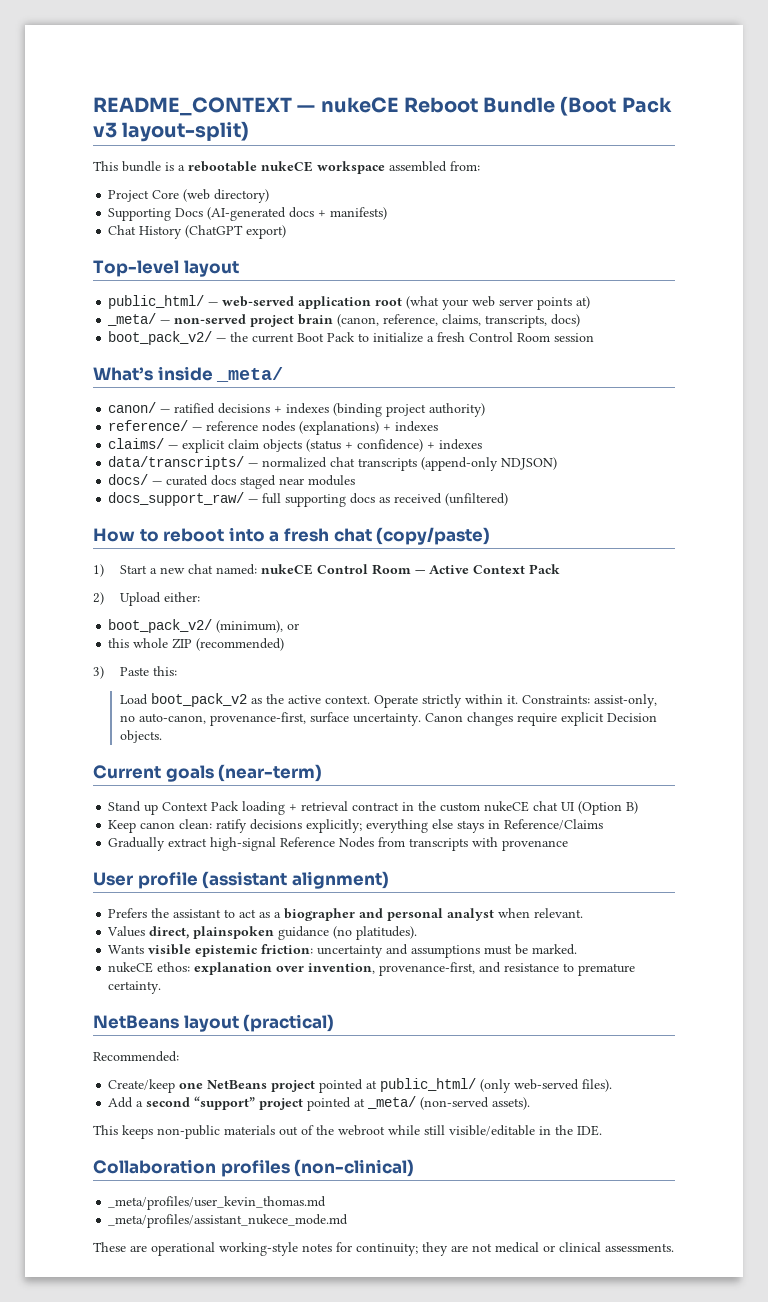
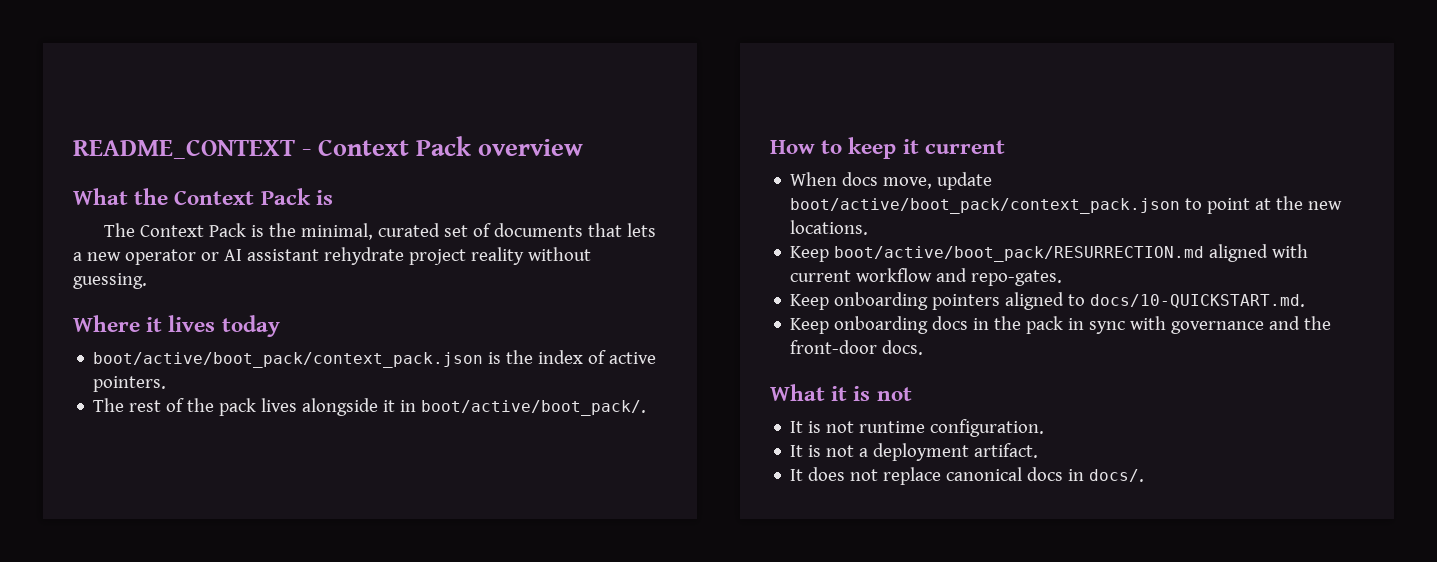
- README_CONTEXT — nukeCE Reboot Bundle (Boot Pack v3 layout-split)
- This bundle is a rebootable nukeCE workspace assembled from:
- Project Core (web directory)
- Supporting Docs (AI-generated docs + manifests)
- Chat History (ChatGPT export)
- Top-level layout
- public_html/ — web-served application root (what your web server points at)
- _meta/ — non-served project brain (canon, reference, claims, transcripts, docs)
- boot_pack_v2/ — the current Boot Pack to initialize a fresh Control Room session
- What’s inside _meta/
- canon/ — ratified decisions + indexes (binding project authority)
- reference/ — reference nodes (explanations) + indexes
- claims/ — explicit claim objects (status + confidence) + indexes
- data/transcripts/ — normalized chat transcripts (append-only NDJSON)
- docs/ — curated docs staged near modules
- docs_support_raw/ — full supporting docs as received (unfiltered)
- How to reboot into a fresh chat (copy/paste)
- 1) Start a new chat named: nukeCE Control Room — Active Context Pack
- 2) Upload either:
- boot_pack_v2/ (minimum), or
- this whole ZIP (recommended)
- 3) Paste this:
- Load boot_pack_v2 as the active context. Operate strictly within it. Constraints: assist-only, no auto-canon, provenance-first, surface uncertainty. Canon changes require explicit Decision objects.
- Current goals (near-term)
- Stand up Context Pack loading + retrieval contract in the custom nukeCE chat UI (Option B)
- Keep canon clean: ratify decisions explicitly; everything else stays in Reference/Claims
- Gradually extract high-signal Reference Nodes from transcripts with provenance
- User profile (assistant alignment)
- Prefers the assistant to act as a biographer and personal analyst when relevant.
- Values direct, plainspoken guidance (no platitudes).
- Wants visible epistemic friction: uncertainty and assumptions must be marked.
- nukeCE ethos: explanation over invention, provenance-first, and resistance to premature certainty.
- NetBeans layout (practical)
- Recommended:
- Create/keep one NetBeans project pointed at public_html/ (only web-served files).
- Add a second “support” project pointed at _meta/ (non-served assets).
- This keeps non-public materials out of the webroot while still visible/editable in the IDE.
- Collaboration profiles (non-clinical)
- _meta/profiles/user_kevin_thomas.md
- _meta/profiles/assistant_nukece_mode.md
- These are operational working-style notes for continuity; they are not medical or clinical assessments.
+ README_CONTEXT - Context Pack overview
+ What the Context Pack is
+ The Context Pack is the minimal, curated set of documents that lets a new operator or AI assistant rehydrate project reality without guessing.
+ Where it lives today
+ boot/active/boot_pack/context_pack.json is the index of active pointers.
+ The rest of the pack lives alongside it in boot/active/boot_pack/.
+ How to keep it current
+ When docs move, update boot/active/boot_pack/context_pack.json to point at the new locations.
+ Keep boot/active/boot_pack/RESURRECTION.md aligned with current workflow and repo-gates.
+ Keep onboarding pointers aligned to docs/10-QUICKSTART.md.
+ Keep onboarding docs in the pack in sync with governance and the front-door docs.
+ What it is not
+ It is not runtime configuration.
+ It is not a deployment artifact.
+ It does not replace canonical docs in docs/.

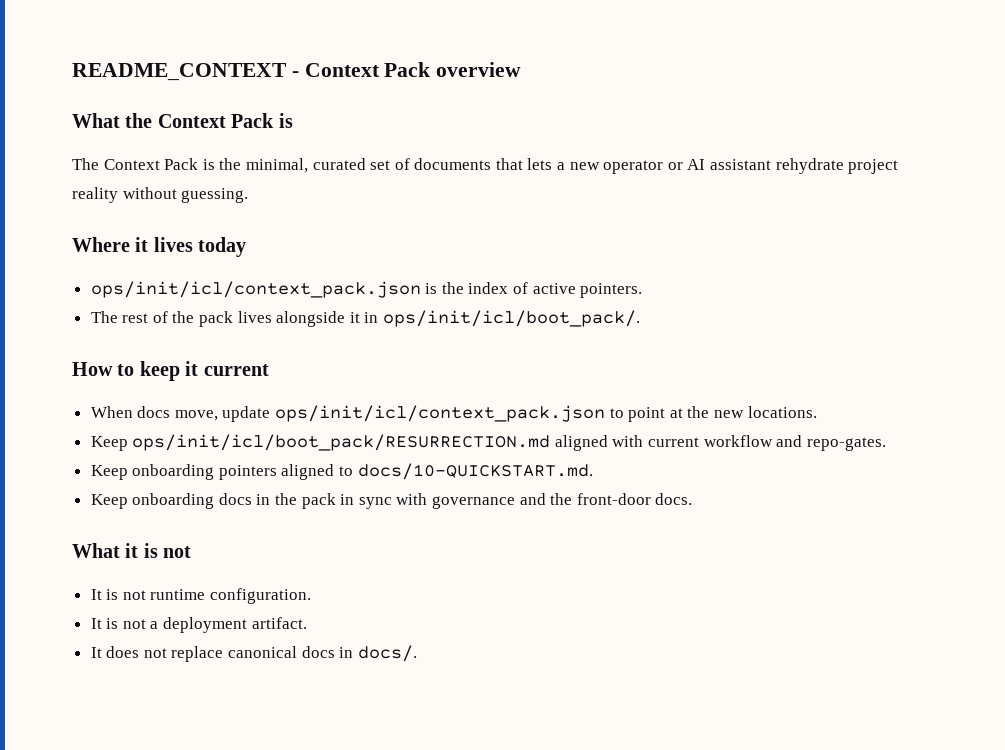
- boot/active/boot_pack/context_pack.json is the index of active pointers.
+ ops/init/icl/context_pack.json is the index of active pointers.
- The rest of the pack lives alongside it in boot/active/boot_pack/.
+ The rest of the pack lives alongside it in ops/init/icl/boot_pack/.
- When docs move, update boot/active/boot_pack/context_pack.json to point at the new locations.
+ When docs move, update ops/init/icl/context_pack.json to point at the new locations.
- Keep boot/active/boot_pack/RESURRECTION.md aligned with current workflow and repo-gates.
+ Keep ops/init/icl/boot_pack/RESURRECTION.md aligned with current workflow and repo-gates.

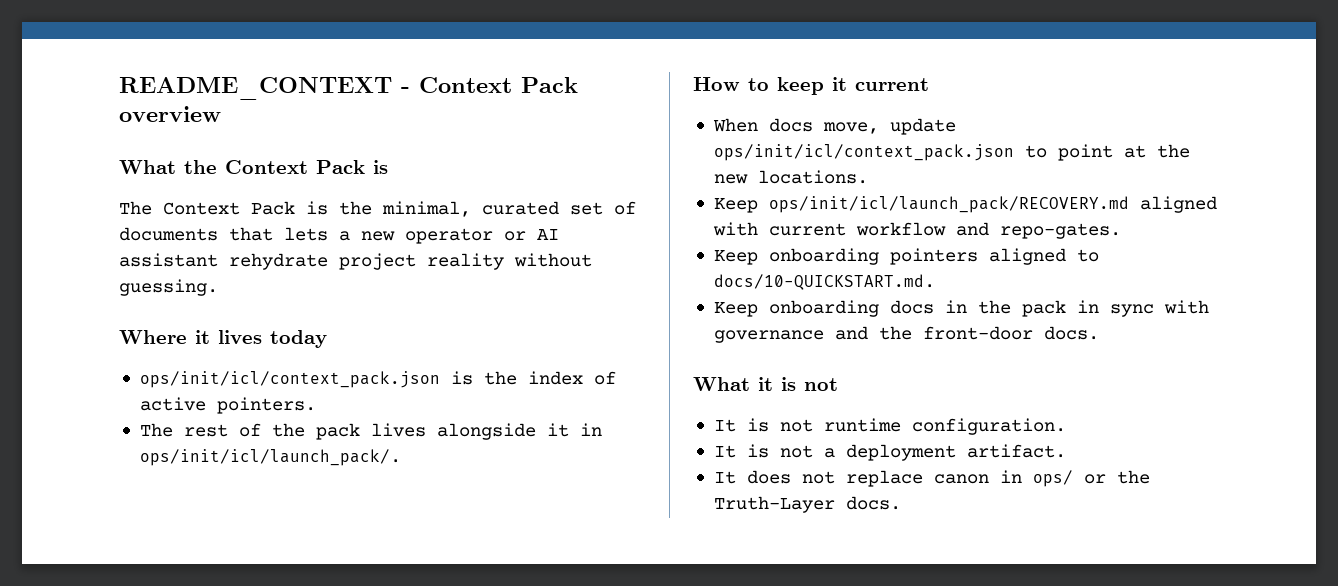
- The rest of the pack lives alongside it in ops/init/icl/boot_pack/.
+ The rest of the pack lives alongside it in ops/init/icl/launch_pack/.
- Keep ops/init/icl/boot_pack/RESURRECTION.md aligned with current workflow and repo-gates.
+ Keep ops/init/icl/launch_pack/RECOVERY.md aligned with current workflow and repo-gates.
- It does not replace canonical docs in docs/.
+ It does not replace canon in ops/ or the Truth-Layer docs.

